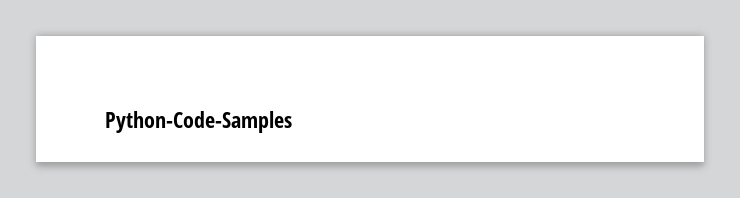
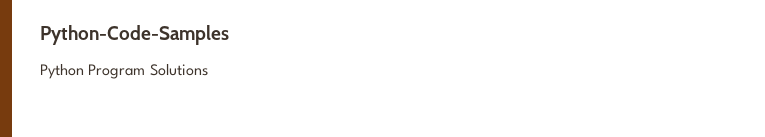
+ Python Program Solutions

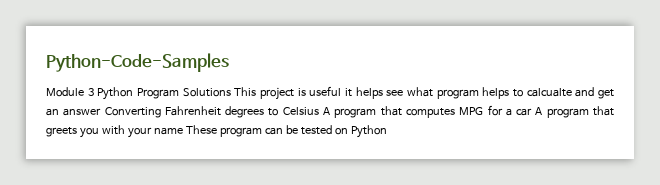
- Python Program Solutions
+ Module 3 Python Program Solutions This project is useful it helps see what program helps to calcualte and get an answer Converting Fahrenheit degrees to Celsius A program that computes MPG for a car A program that greets you with your name These program can be tested on Python

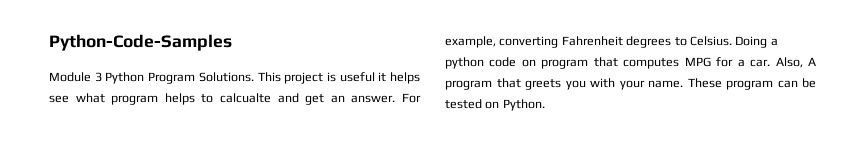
- Module 3 Python Program Solutions This project is useful it helps see what program helps to calcualte and get an answer Converting Fahrenheit degrees to Celsius A program that computes MPG for a car A program that greets you with your name These program can be tested on Python
+ Module 3 Python Program Solutions. This project is useful it helps see what program helps to calcualte and get an answer. For example, converting Fahrenheit degrees to Celsius. Doing a python code on program that computes MPG for a car. Also, A program that greets you with your name. These program can be tested on Python.

